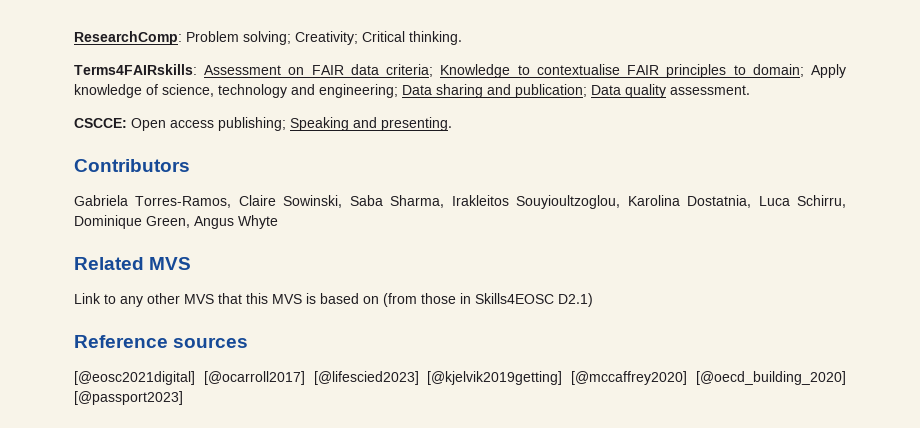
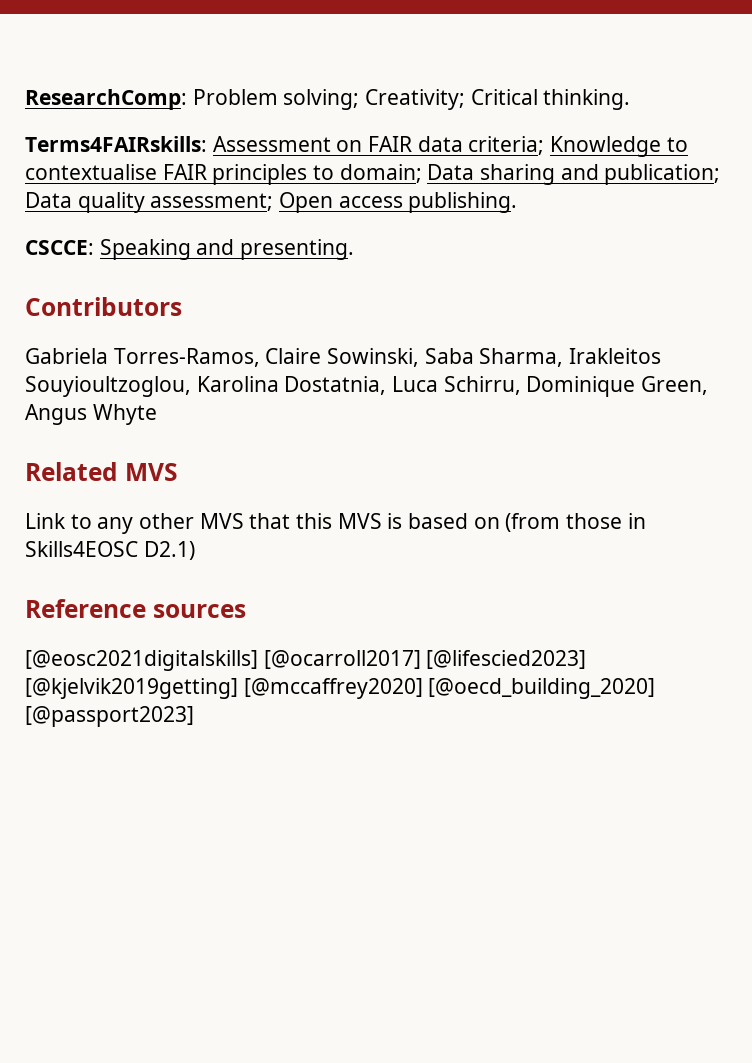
- Terms4FAIRskills: Assessment on FAIR data criteria; Knowledge to contextualise FAIR principles to domain; Apply knowledge of science, technology and engineering; Data sharing and publication; Data quality assessment.
- CSCCE: Open access publishing; Speaking and presenting.
+ Terms4FAIRskills: Assessment on FAIR data criteria; Knowledge to contextualise FAIR principles to domain; Data sharing and publication; Data quality assessment; Open access publishing.
+ CSCCE: Speaking and presenting.
- [@eosc2021digital] [@ocarroll2017] [@lifescied2023] [@kjelvik2019getting] [@mccaffrey2020] [@oecd_building_2020] [@passport2023]
+ [@eosc2021digitalskills] [@ocarroll2017] [@lifescied2023] [@kjelvik2019getting] [@mccaffrey2020] [@oecd_building_2020] [@passport2023]

